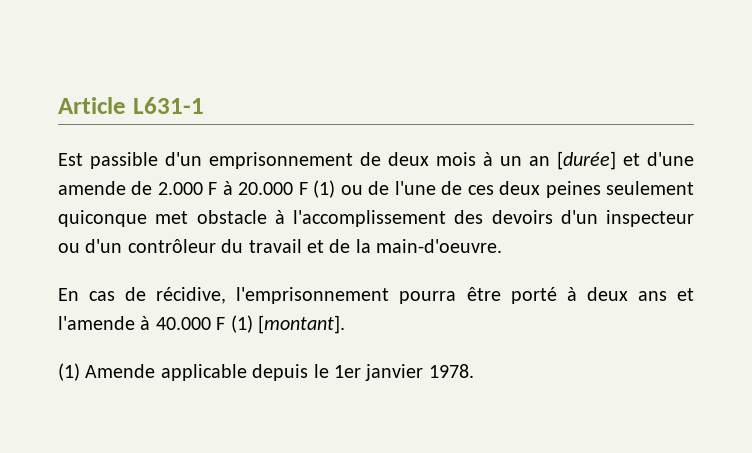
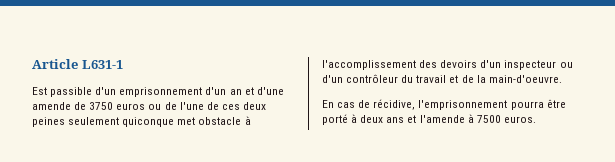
- Est passible d'un emprisonnement de deux mois à un an [durée] et d'une amende de 2.000 F à 20.000 F (1) ou de l'une de ces deux peines seulement quiconque met obstacle à l'accomplissement des devoirs d'un inspecteur ou d'un contrôleur du travail et de la main-d'oeuvre.
+ Est passible d'un emprisonnement d'un an et d'une amende de 3750 euros ou de l'une de ces deux peines seulement quiconque met obstacle à l'accomplissement des devoirs d'un inspecteur ou d'un contrôleur du travail et de la main-d'oeuvre.
- En cas de récidive, l'emprisonnement pourra être porté à deux ans et l'amende à 40.000 F (1) [montant].
- (1) Amende applicable depuis le 1er janvier 1978.
+ En cas de récidive, l'emprisonnement pourra être porté à deux ans et l'amende à 7500 euros.

